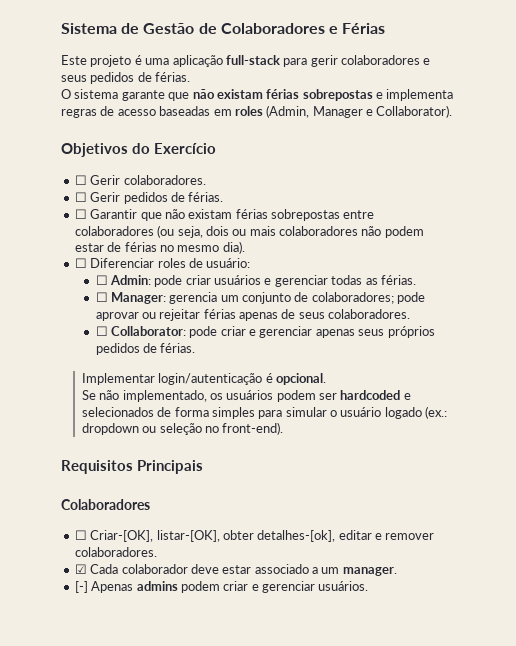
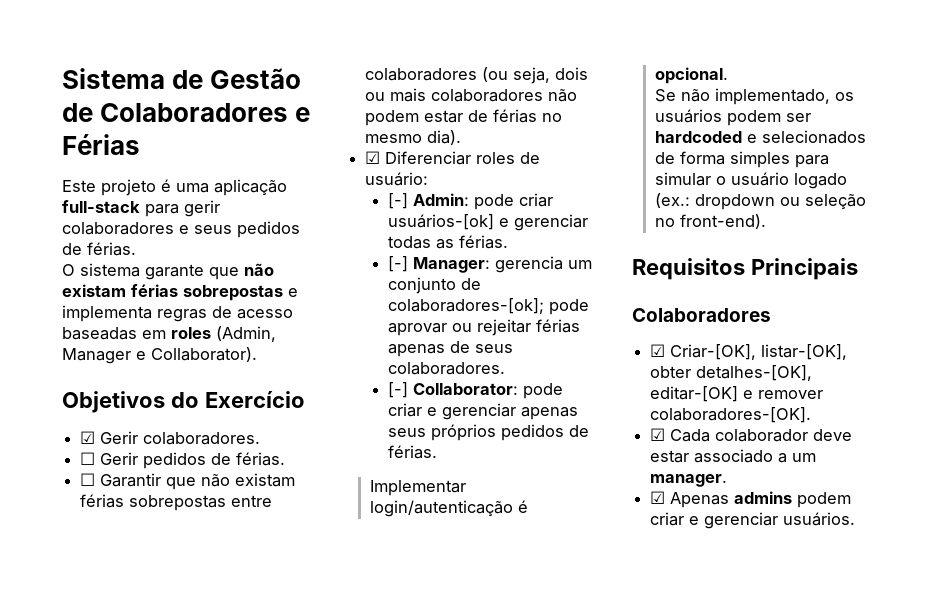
- ☐ Gerir colaboradores.
+ ☑ Gerir colaboradores.
- ☐ Diferenciar roles de usuário:
+ ☑ Diferenciar roles de usuário:
- ☐ Admin: pode criar usuários e gerenciar todas as férias.
+ [-] Admin: pode criar usuários-[ok] e gerenciar todas as férias.
- ☐ Manager: gerencia um conjunto de colaboradores; pode aprovar ou rejeitar férias apenas de seus colaboradores.
+ [-] Manager: gerencia um conjunto de colaboradores-[ok]; pode aprovar ou rejeitar férias apenas de seus colaboradores.
- ☐ Collaborator: pode criar e gerenciar apenas seus próprios pedidos de férias.
+ [-] Collaborator: pode criar e gerenciar apenas seus próprios pedidos de férias.
- ☐ Criar-[OK], listar-[OK], obter detalhes-[ok], editar e remover colaboradores.
+ ☑ Criar-[OK], listar-[OK], obter detalhes-[OK], editar-[OK] e remover colaboradores-[OK].
- [-] Apenas admins podem criar e gerenciar usuários.
+ ☑ Apenas admins podem criar e gerenciar usuários.

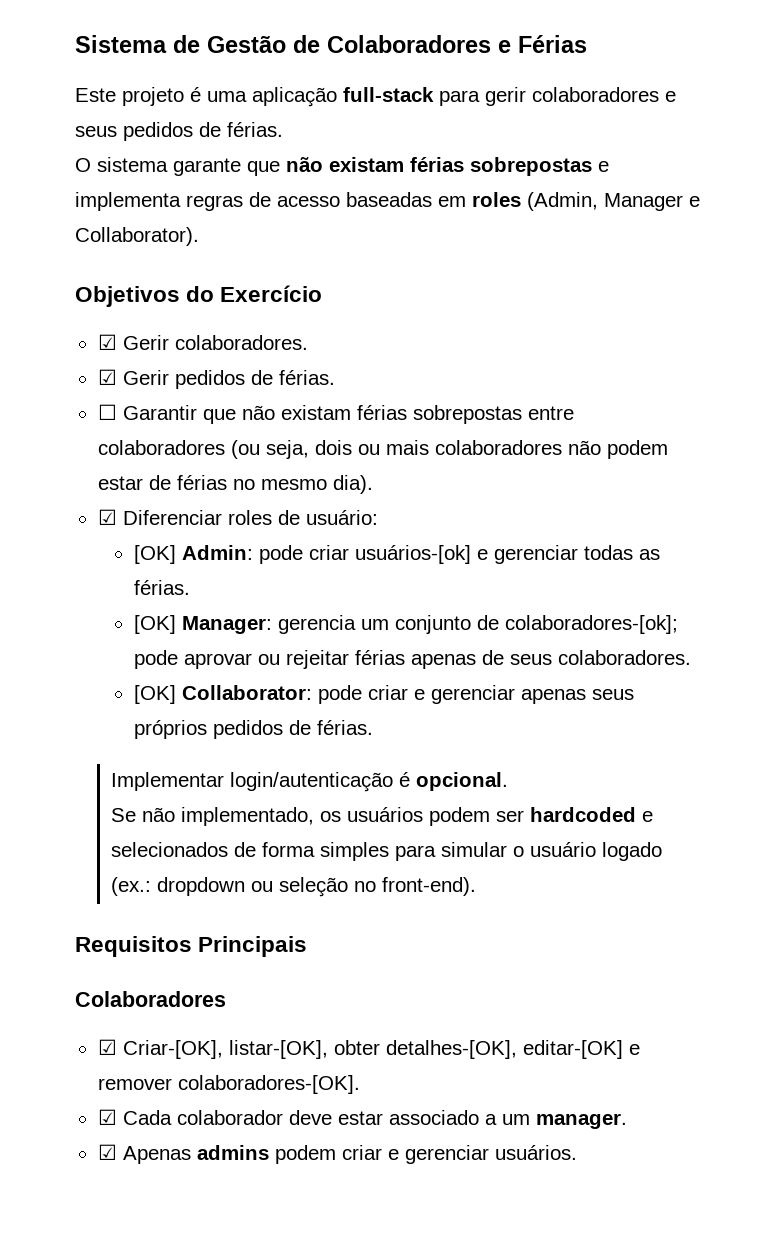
- ☐ Gerir pedidos de férias.
+ ☑ Gerir pedidos de férias.
- [-] Admin: pode criar usuários-[ok] e gerenciar todas as férias.
+ [OK] Admin: pode criar usuários-[ok] e gerenciar todas as férias.
- [-] Manager: gerencia um conjunto de colaboradores-[ok]; pode aprovar ou rejeitar férias apenas de seus colaboradores.
+ [OK] Manager: gerencia um conjunto de colaboradores-[ok]; pode aprovar ou rejeitar férias apenas de seus colaboradores.
- [-] Collaborator: pode criar e gerenciar apenas seus próprios pedidos de férias.
+ [OK] Collaborator: pode criar e gerenciar apenas seus próprios pedidos de férias.

